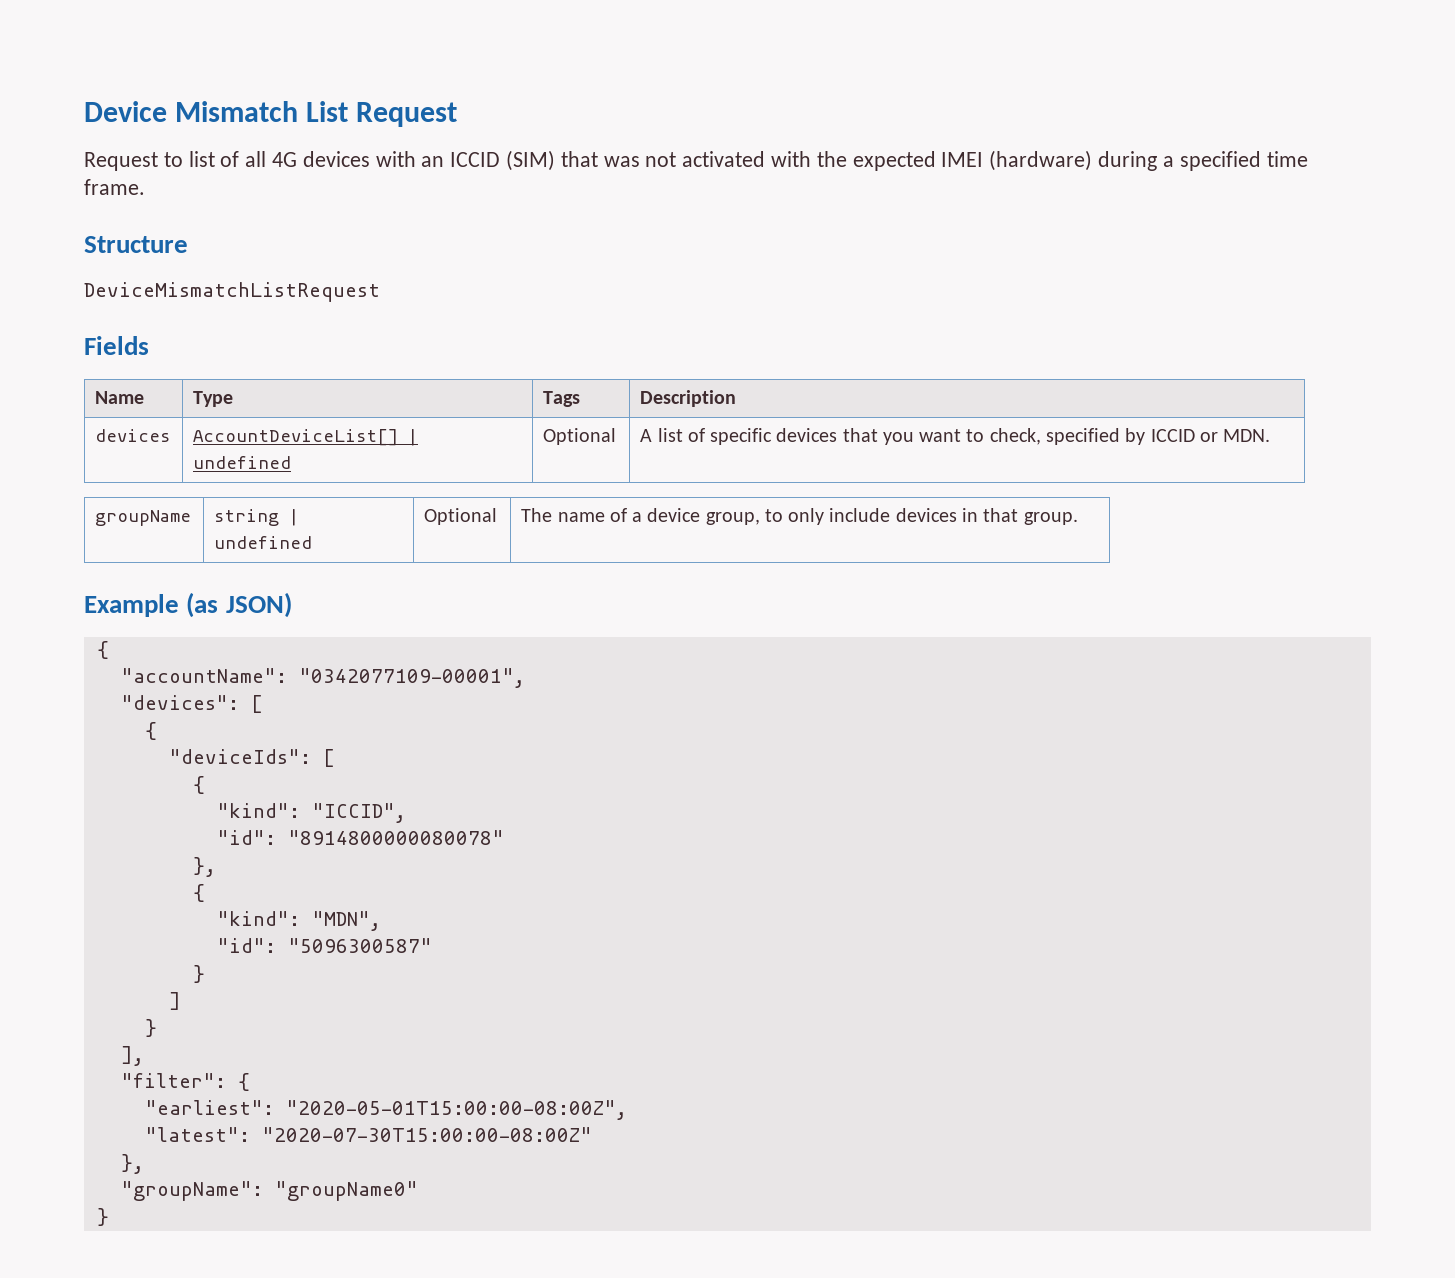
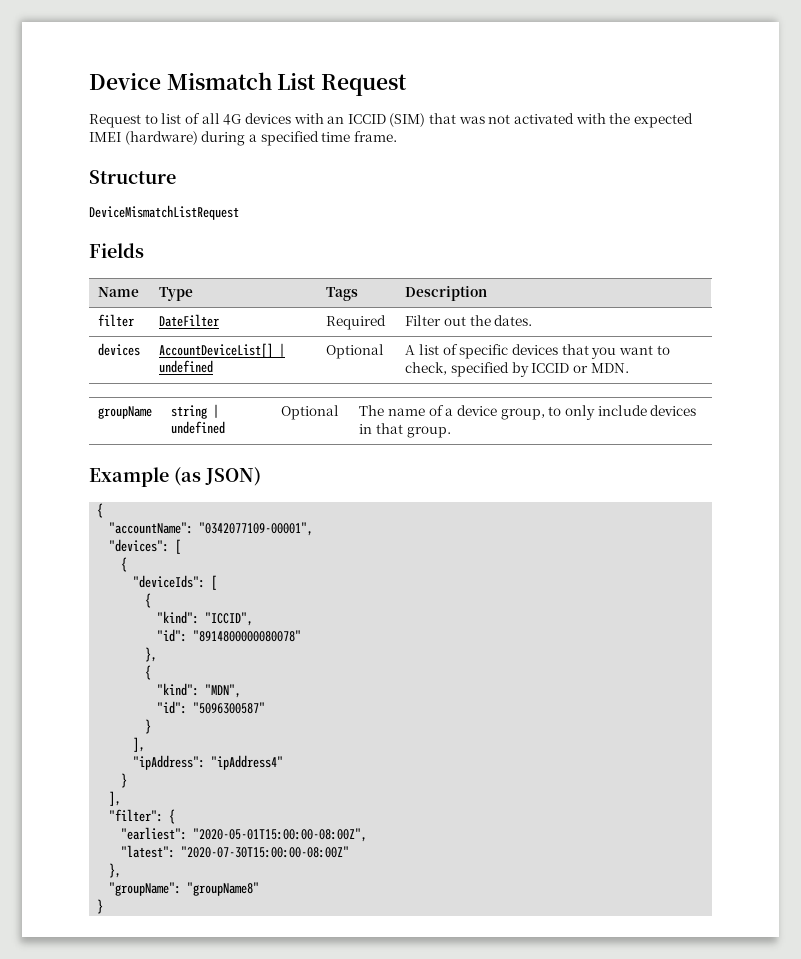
+ filter | DateFilter | Required | Filter out the dates.
  "id": "5096300587"
  }
- ]
+ ],
+ "ipAddress": "ipAddress4"
- "groupName": "groupName0"
+ "groupName": "groupName8"

